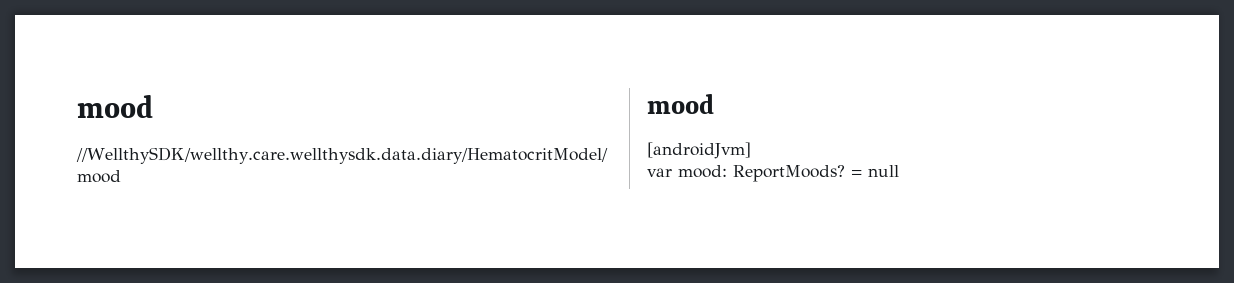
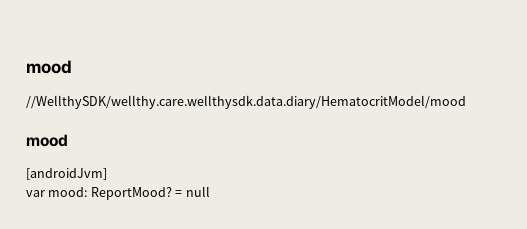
- var mood: ReportMoods?
+ var mood: ReportMood?

